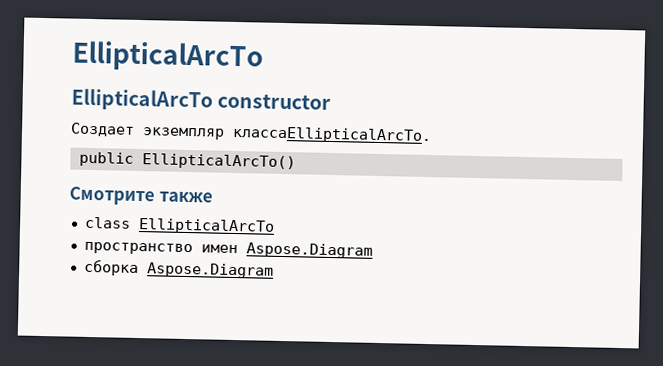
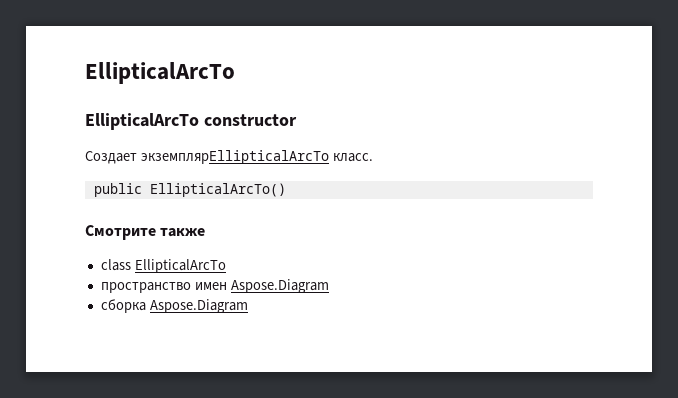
- Создает экземпляр классаEllipticalArcTo.
+ Создает экземплярEllipticalArcTo класс.

